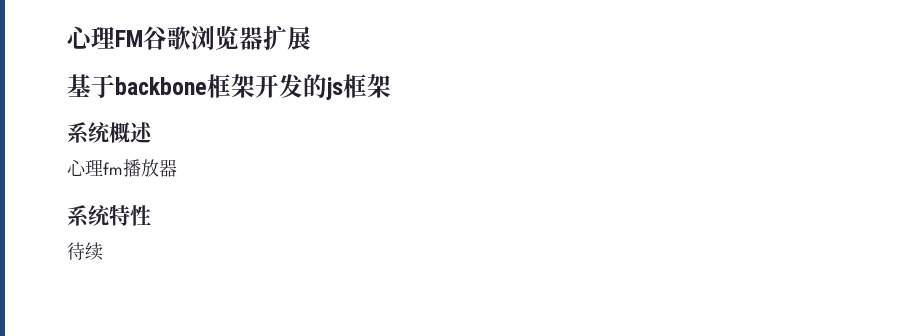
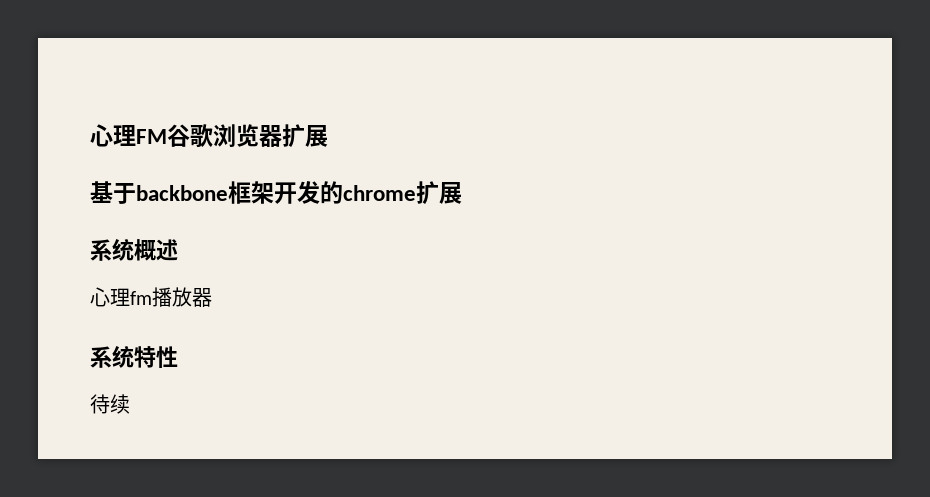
- 基于backbone框架开发的js框架
+ 基于backbone框架开发的chrome扩展

